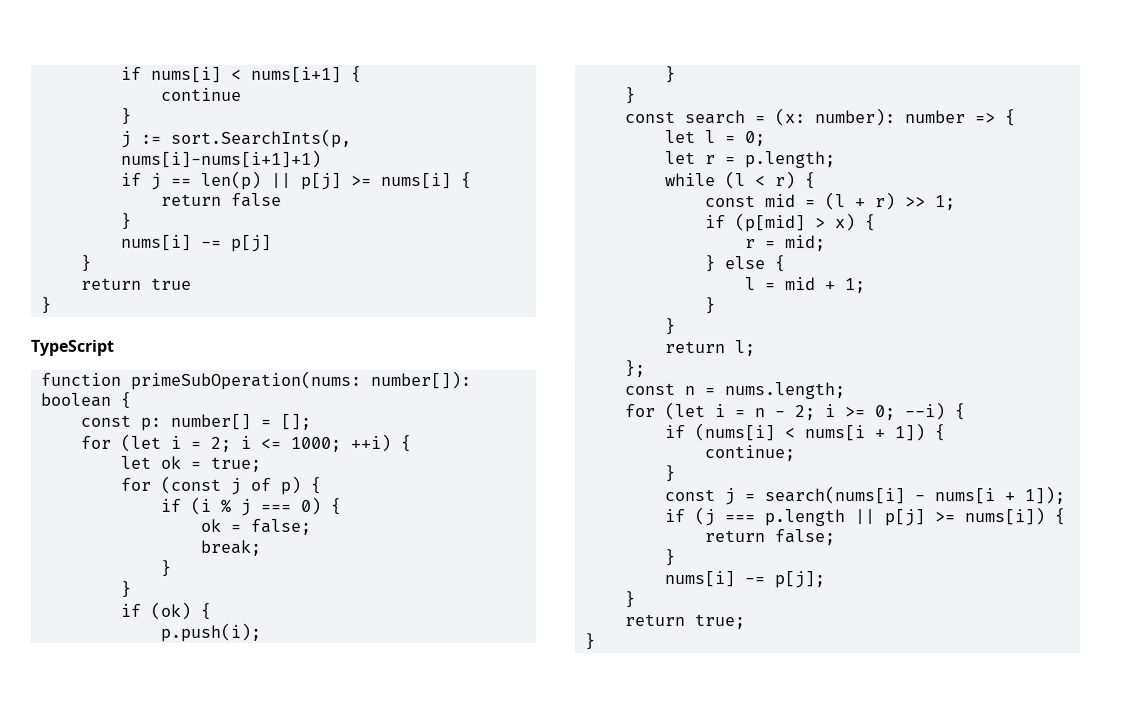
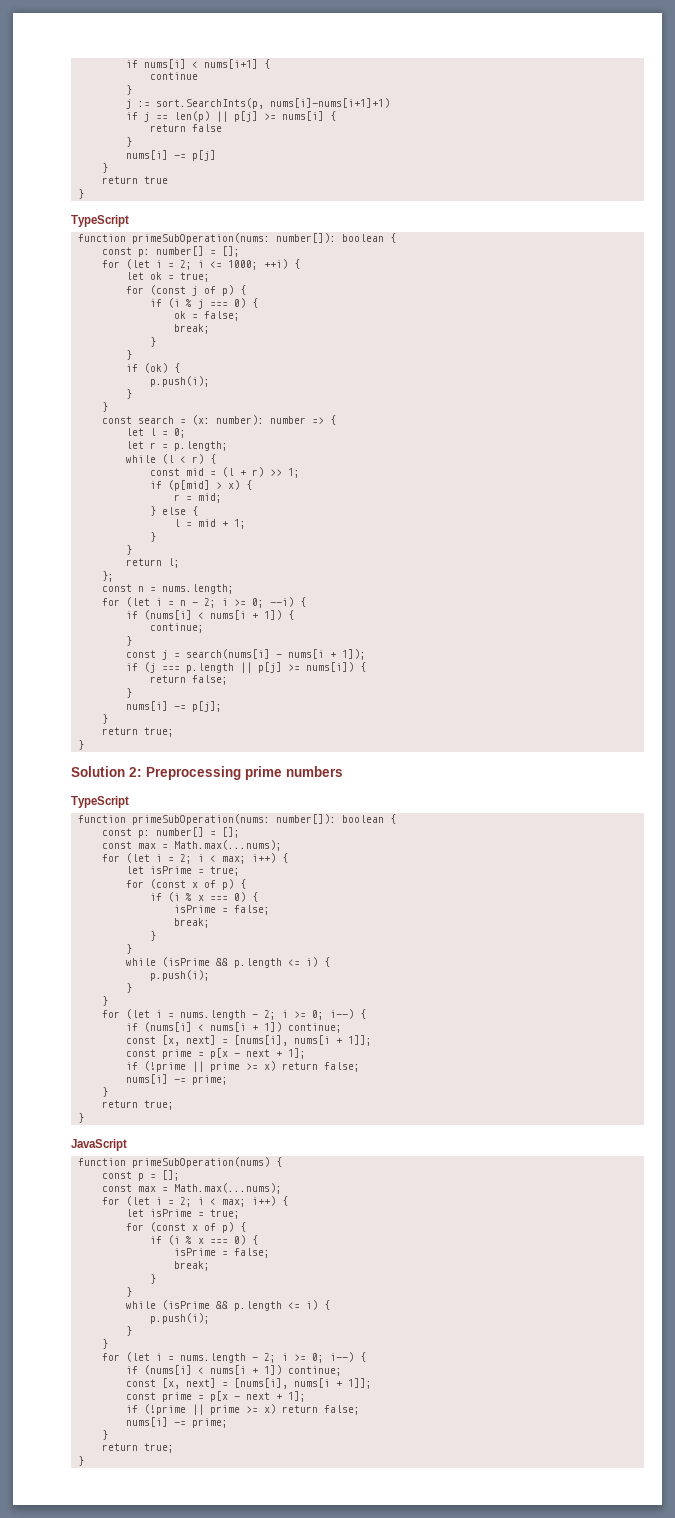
+ Solution 2: Preprocessing prime numbers
+ TypeScript
+ function primeSubOperation(nums: number[]): boolean {
+ const p: number[] = [];
+ const max = Math.max(...nums);
+ for (let i = 2; i < max; i++) {
+ let isPrime = true;
+ for (const x of p) {
+ if (i % x === 0) {
+ isPrime = false;
+ break;
+ }
+ }
+ while (isPrime && p.length <= i) {
+ p.push(i);
+ }
+ }
+ for (let i = nums.length - 2; i >= 0; i--) {
+ if (nums[i] < nums[i + 1]) continue;
+ const [x, next] = [nums[i], nums[i + 1]];
+ const prime = p[x - next + 1];
+ if (!prime || prime >= x) return false;
+ nums[i] -= prime;
+ }
+ return true;
+ }
+ JavaScript
+ function primeSubOperation(nums) {
+ const p = [];
+ const max = Math.max(...nums);
+ for (let i = 2; i < max; i++) {
+ let isPrime = true;
+ for (const x of p) {
+ if (i % x === 0) {
+ isPrime = false;
+ break;
+ }
+ }
+ while (isPrime && p.length <= i) {
+ p.push(i);
+ }
+ }
+ for (let i = nums.length - 2; i >= 0; i--) {
+ if (nums[i] < nums[i + 1]) continue;
+ const [x, next] = [nums[i], nums[i + 1]];
+ const prime = p[x - next + 1];
+ if (!prime || prime >= x) return false;
+ nums[i] -= prime;
+ }
+ return true;
+ }

